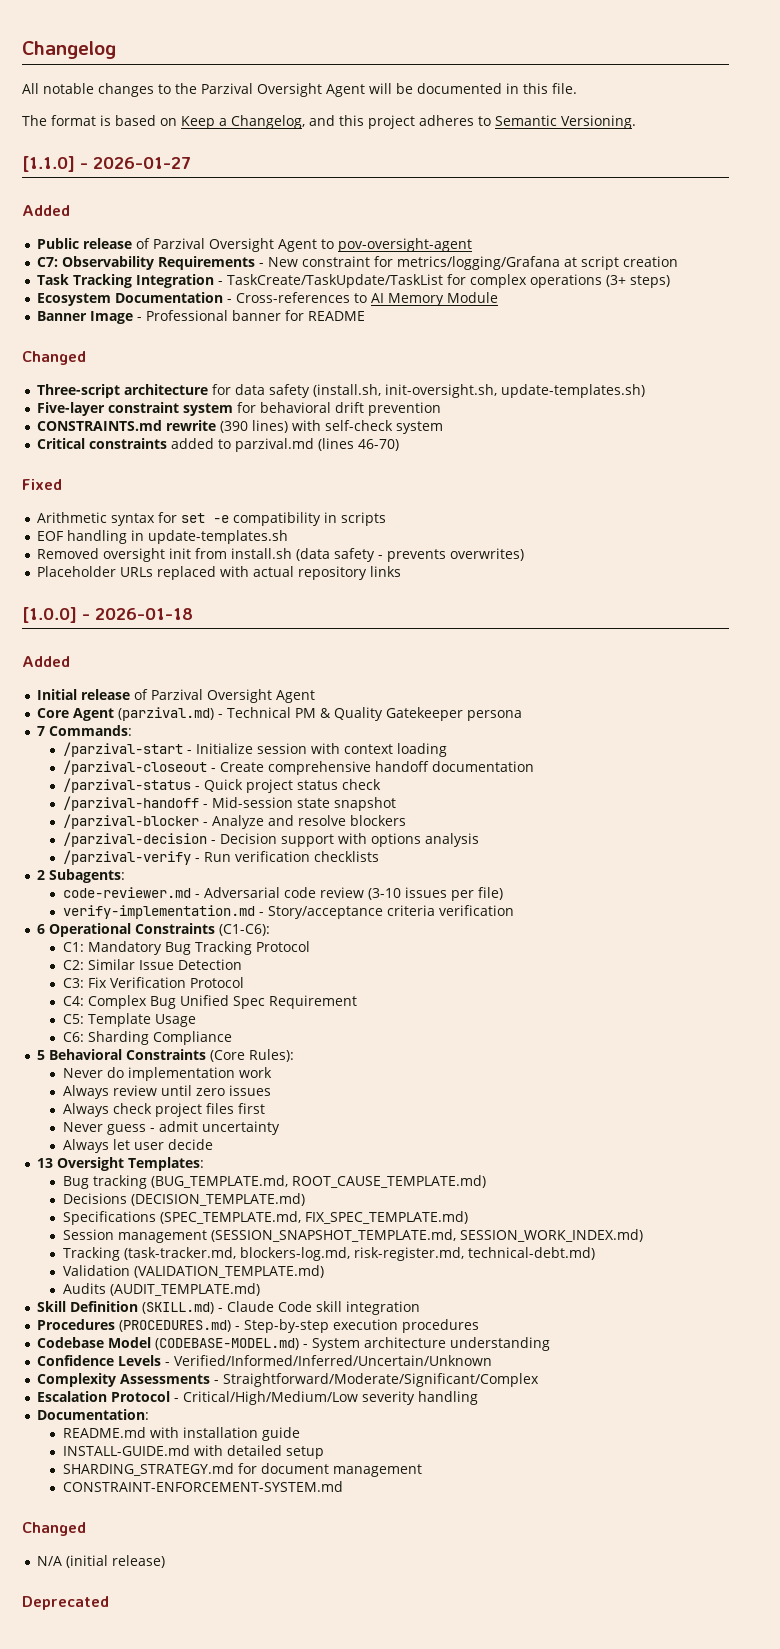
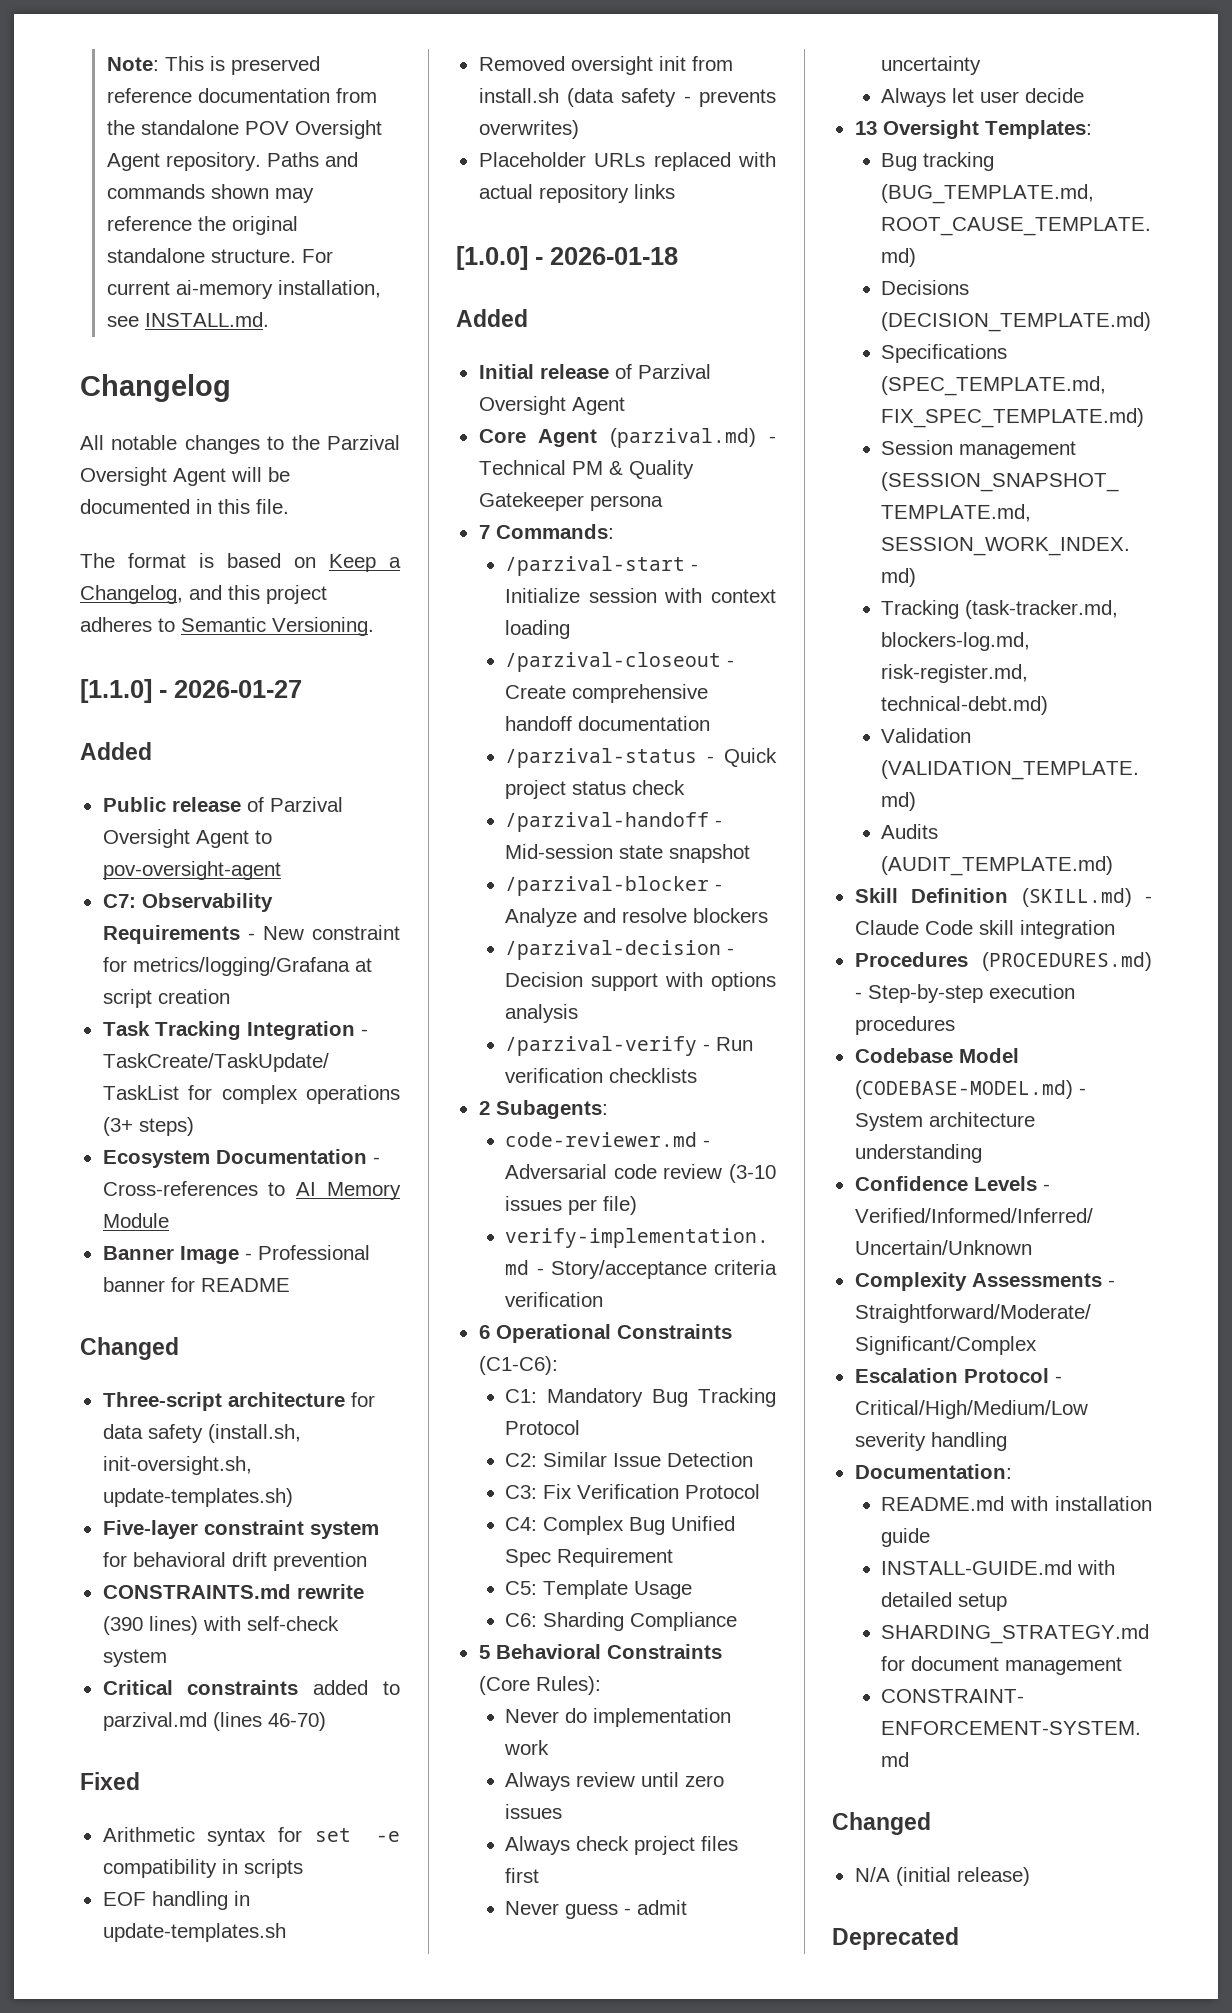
+ Note: This is preserved reference documentation from the standalone POV Oversight Agent repository. Paths and commands shown may reference the original standalone structure. For current ai-memory installation, see INSTALL.md.

